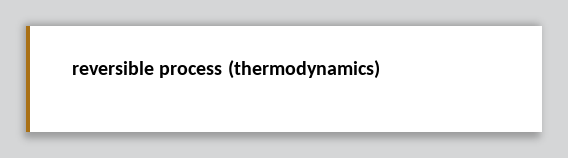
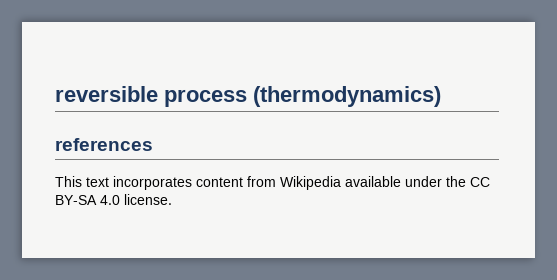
+ references
+ This text incorporates content from Wikipedia available under the CC BY-SA 4.0 license.

